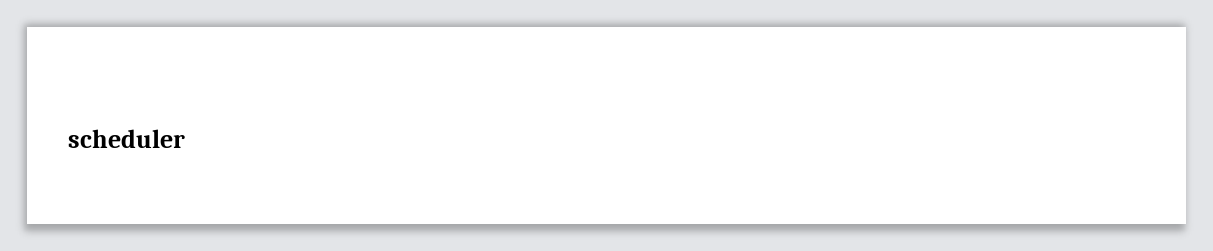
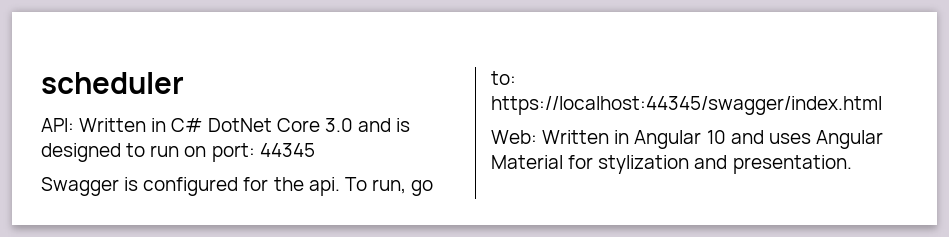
+ API: Written in C# DotNet Core 3.0 and is designed to run on port: 44345
+ Swagger is configured for the api. To run, go to: https://localhost:44345/swagger/index.html
+ Web: Written in Angular 10 and uses Angular Material for stylization and presentation.

